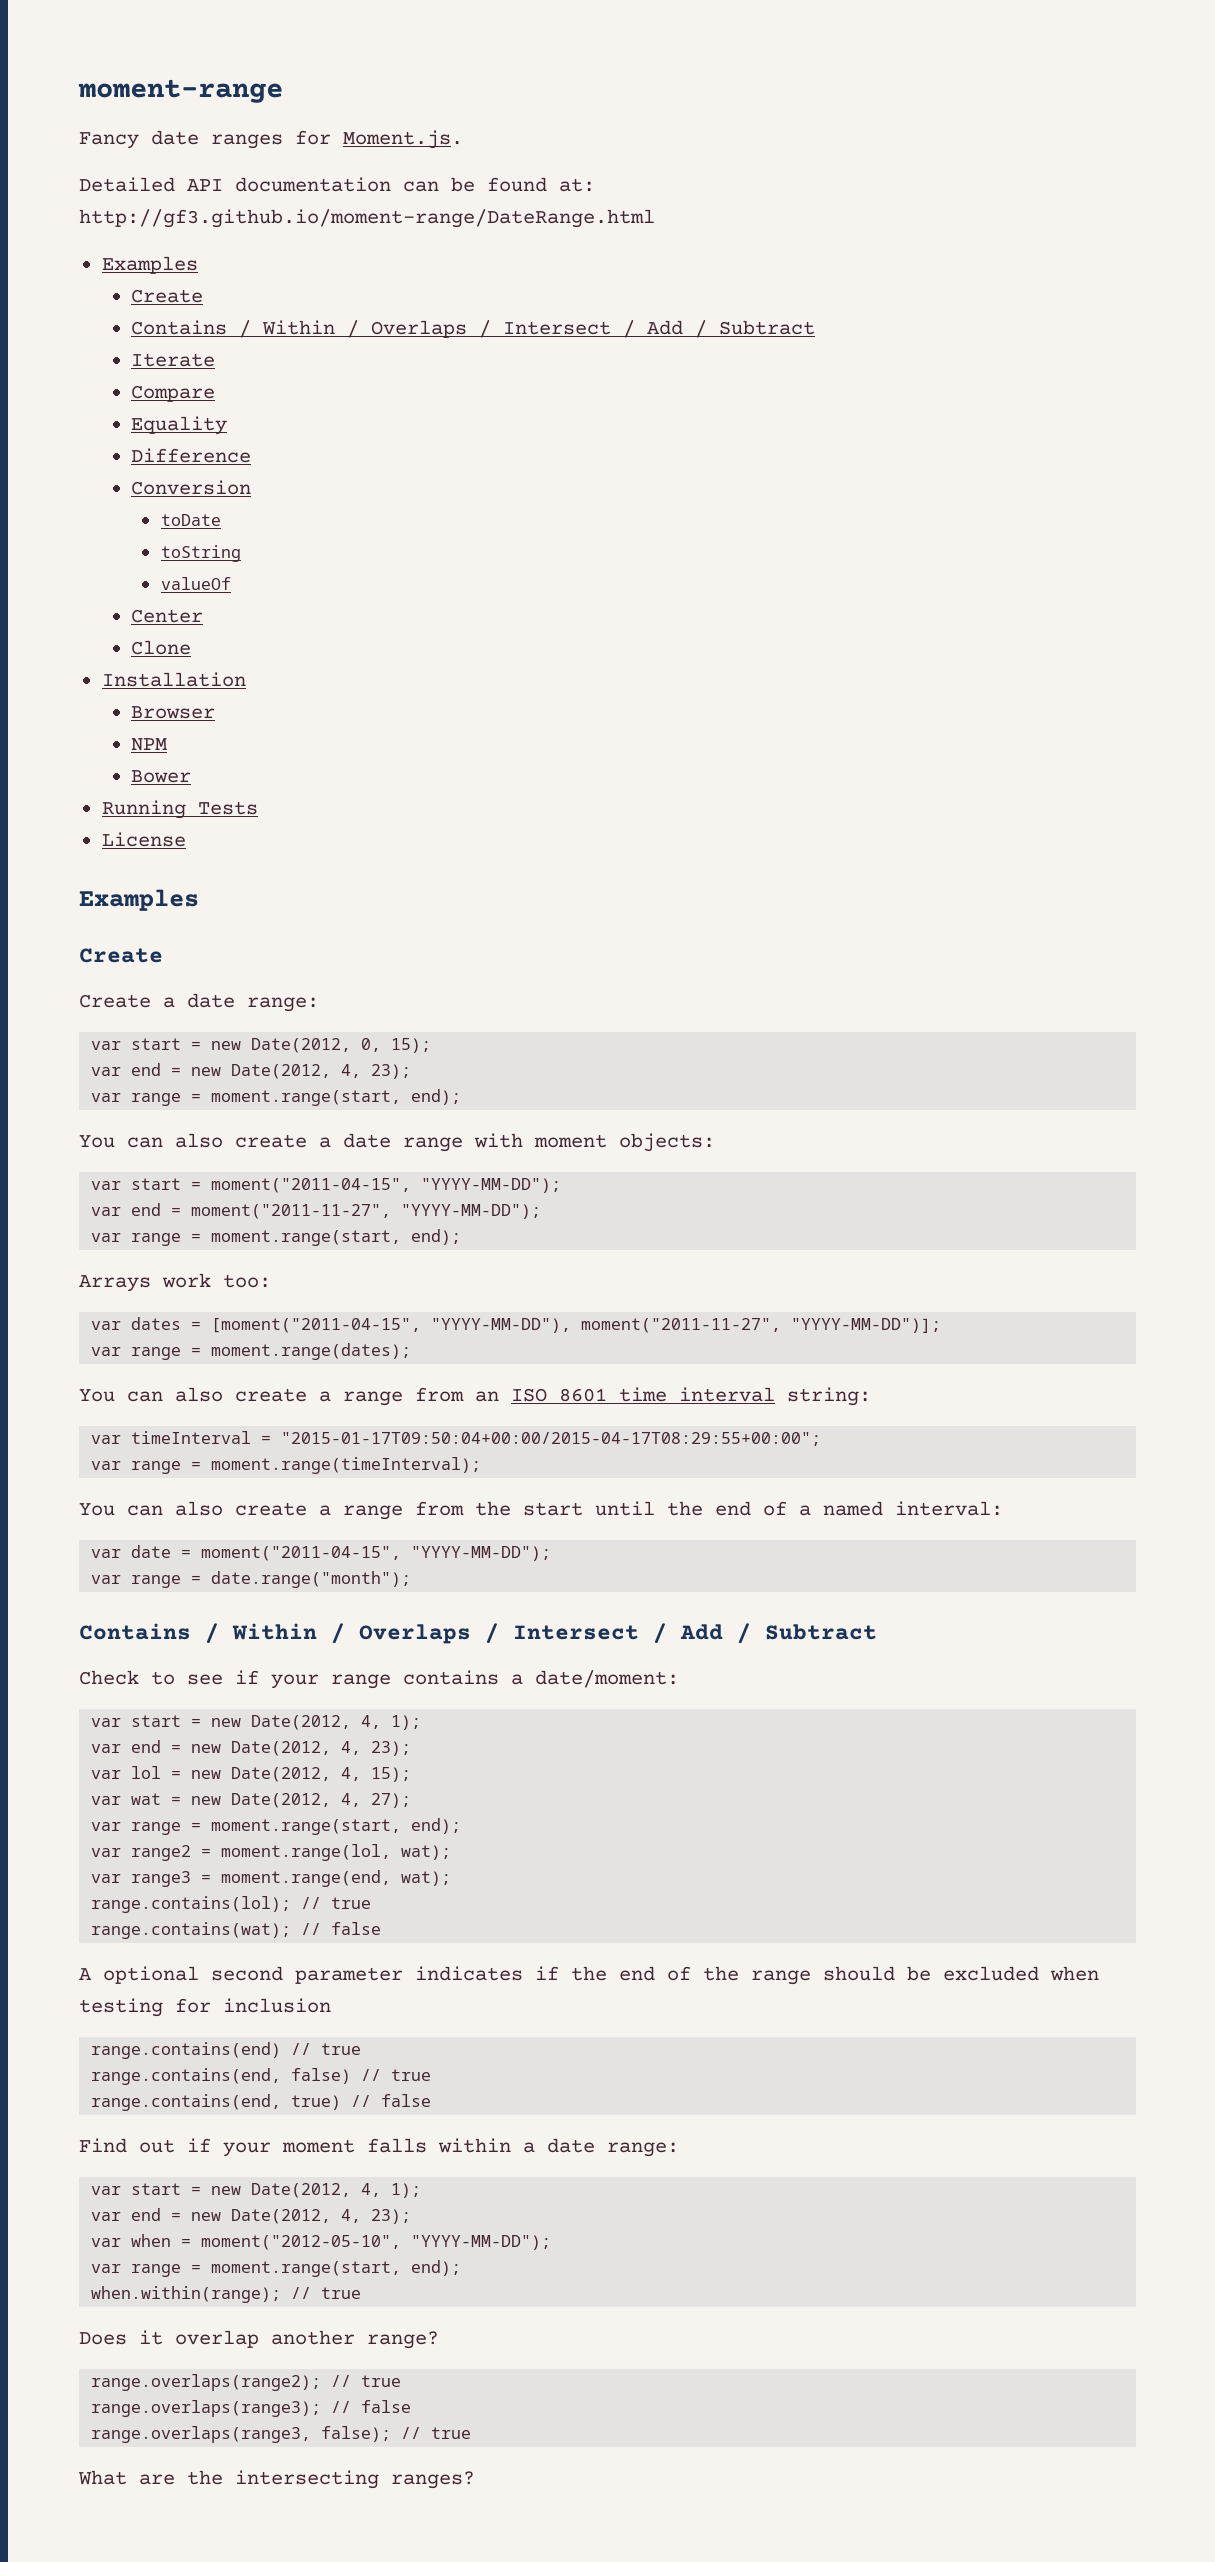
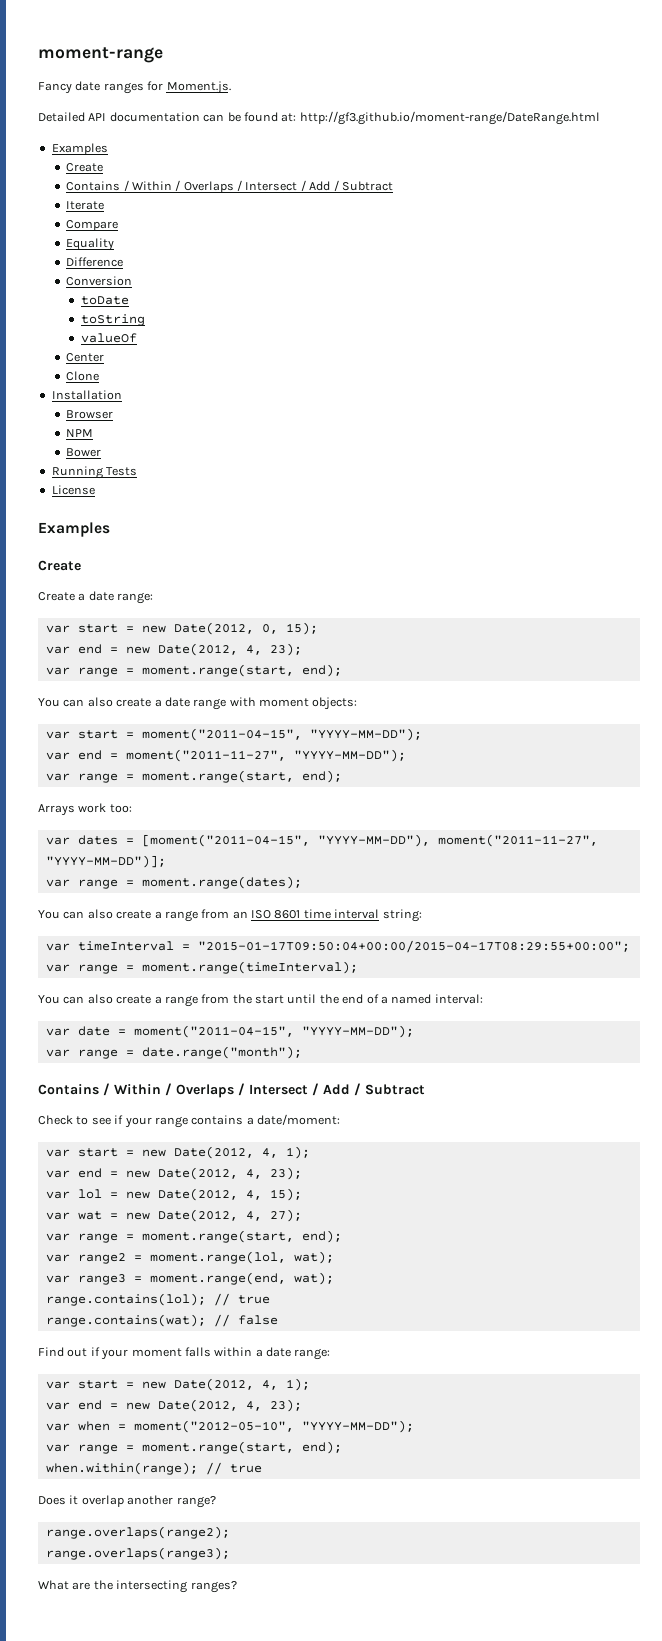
- A optional second parameter indicates if the end of the range should be excluded when testing for inclusion
- range.contains(end) // true
- range.contains(end, false) // true
- range.contains(end, true) // false
- range.overlaps(range2); // true
+ range.overlaps(range2);
- range.overlaps(range3); // false
- range.overlaps(range3, false); // true
+ range.overlaps(range3);

